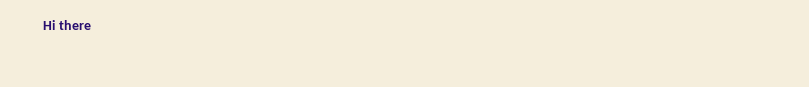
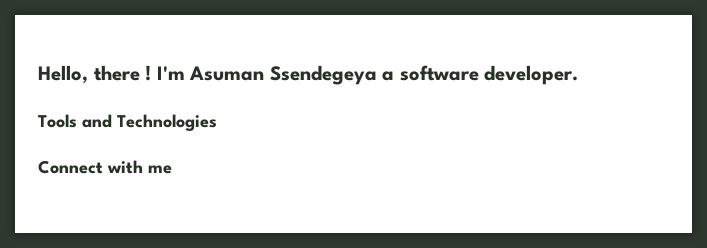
- Hi there
+ Hello, there ! I'm Asuman Ssendegeya a software developer.
+ Tools and Technologies
+ Connect with me

